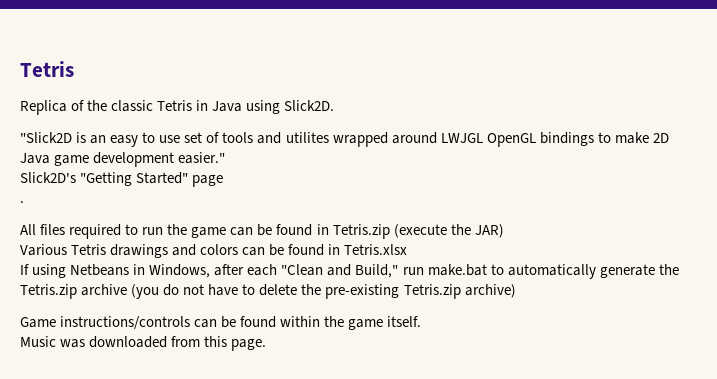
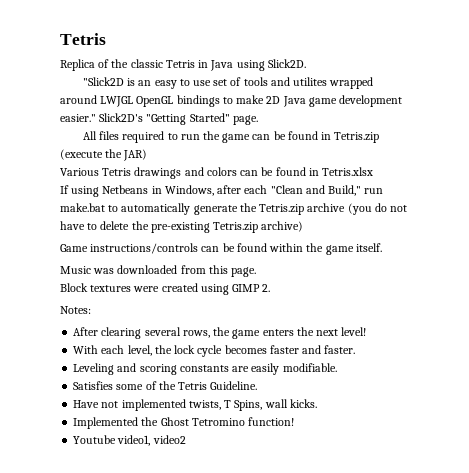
- "Slick2D is an easy to use set of tools and utilites wrapped around LWJGL OpenGL bindings to make 2D Java game development easier."
- Slick2D's "Getting Started" page
- .
+ "Slick2D is an easy to use set of tools and utilites wrapped around LWJGL OpenGL bindings to make 2D Java game development easier." Slick2D's "Getting Started" page.
+ Block textures were created using GIMP 2.
+ Notes:
+ After clearing several rows, the game enters the next level!
+ With each level, the lock cycle becomes faster and faster.
+ Leveling and scoring constants are easily modifiable.
+ Satisfies some of the Tetris Guideline.
+ Have not implemented twists, T Spins, wall kicks.
+ Implemented the Ghost Tetromino function!
+ Youtube video1, video2

